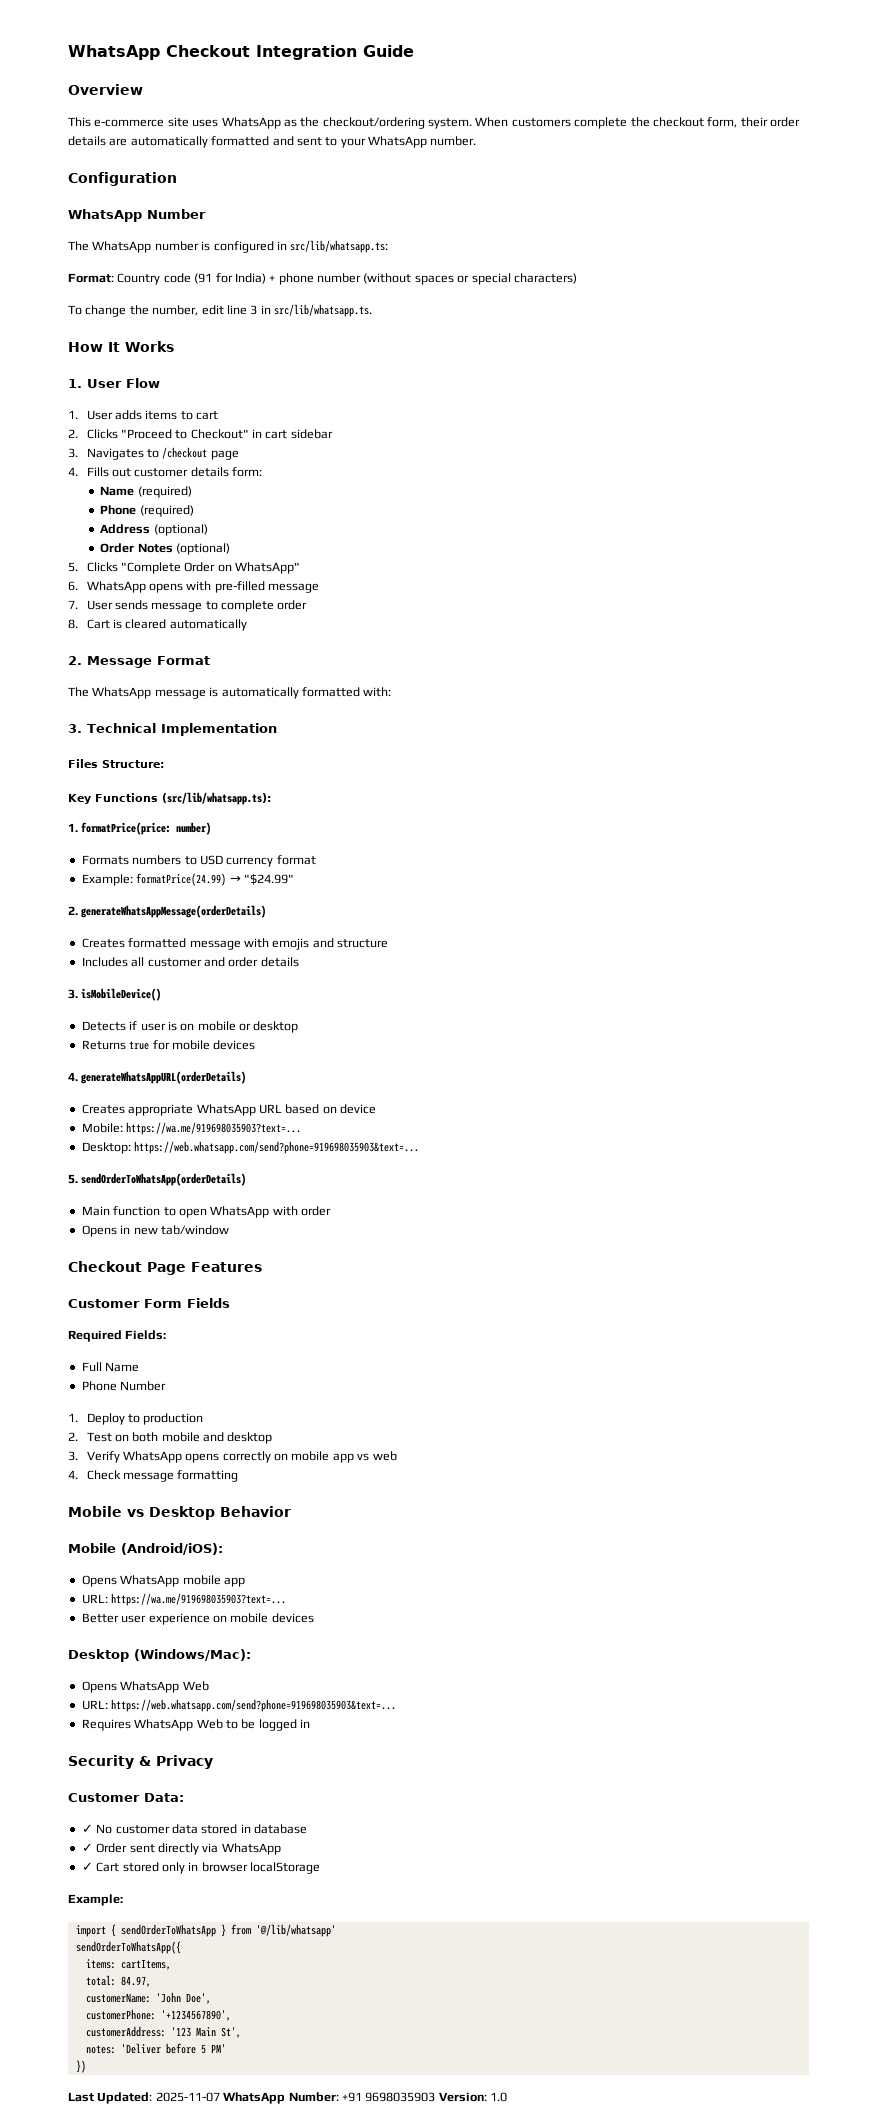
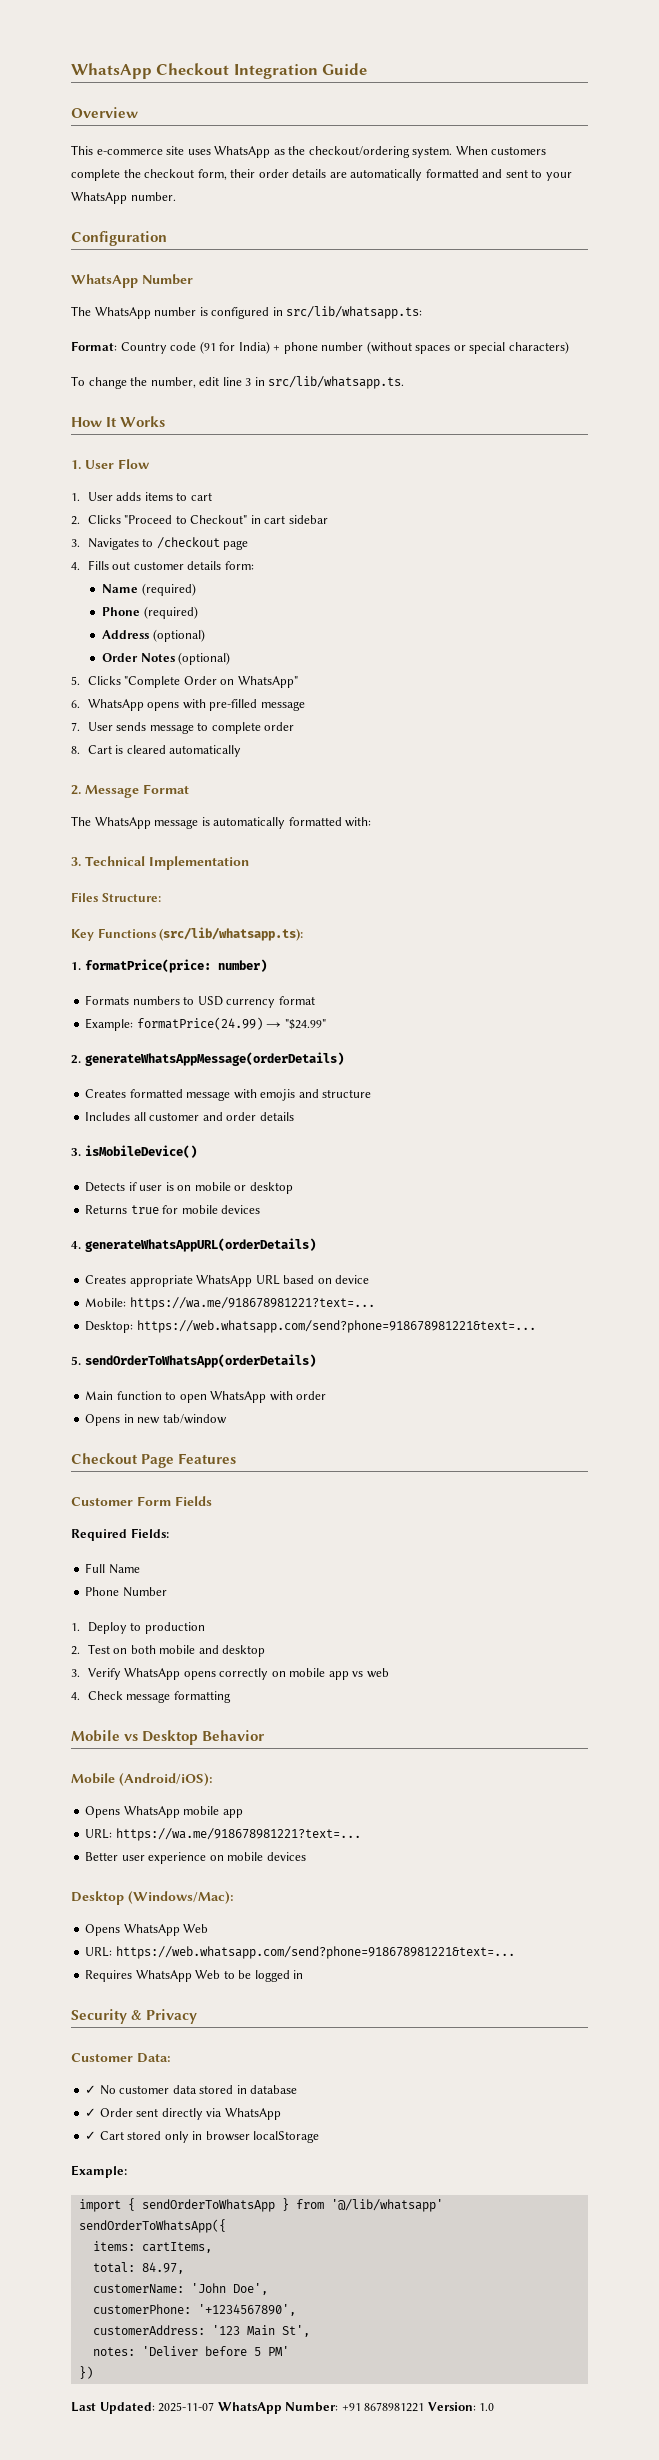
- Mobile: https://wa.me/919698035903?text=...
+ Mobile: https://wa.me/918678981221?text=...
- Desktop: https://web.whatsapp.com/send?phone=919698035903&text=...
+ Desktop: https://web.whatsapp.com/send?phone=918678981221&text=...
- URL: https://wa.me/919698035903?text=...
+ URL: https://wa.me/918678981221?text=...
- URL: https://web.whatsapp.com/send?phone=919698035903&text=...
+ URL: https://web.whatsapp.com/send?phone=918678981221&text=...
- Last Updated: 2025-11-07 WhatsApp Number: +91 9698035903 Version: 1.0
+ Last Updated: 2025-11-07 WhatsApp Number: +91 8678981221 Version: 1.0

